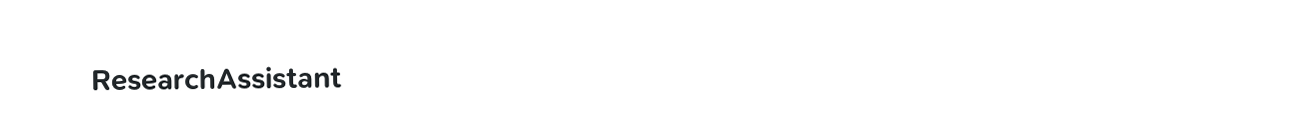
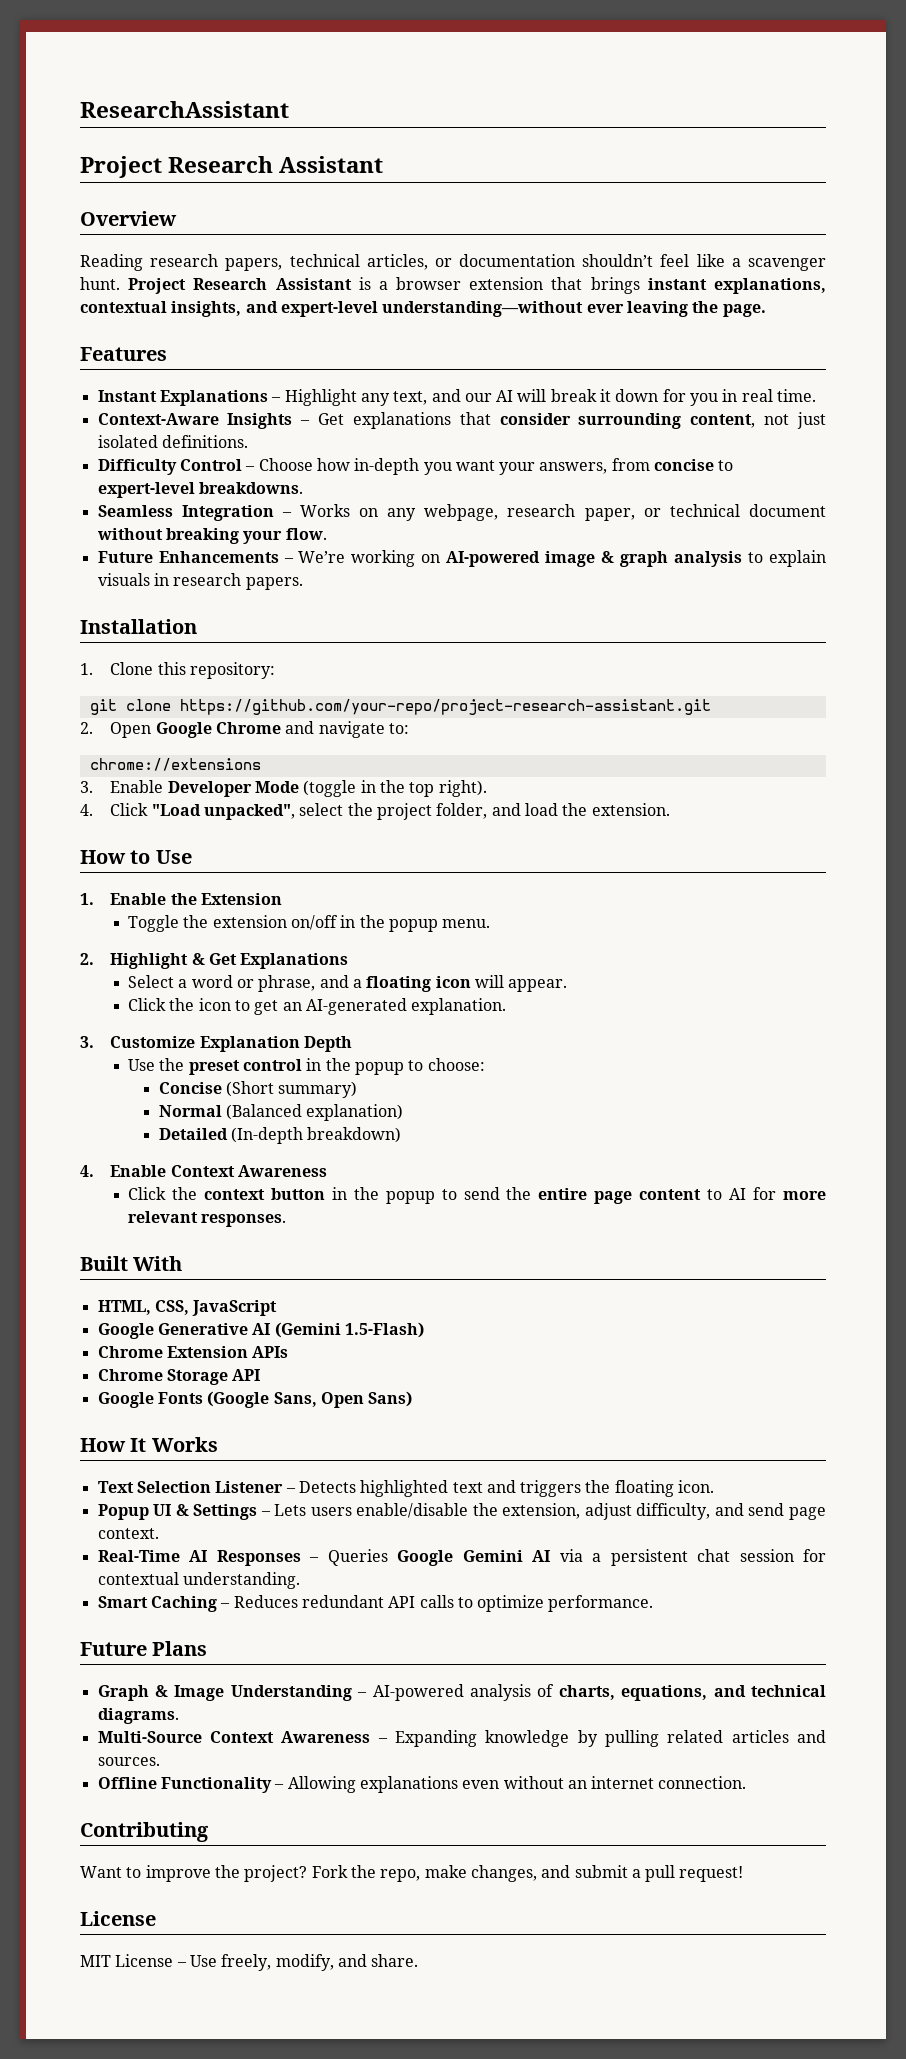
  ResearchAssistant
+ Project Research Assistant
+ Overview
+ Reading research papers, technical articles, or documentation shouldn’t feel like a scavenger hunt. Project Research Assistant is a browser extension that brings instant explanations, contextual insights, and expert-level understanding—without ever leaving the page.
+ Features
+ Instant Explanations – Highlight any text, and our AI will break it down for you in real time.
+ Context-Aware Insights – Get explanations that consider surrounding content, not just isolated definitions.
+ Difficulty Control – Choose how in-depth you want your answers, from concise to expert-level breakdowns.
+ Seamless Integration – Works on any webpage, research paper, or technical document without breaking your flow.
+ Future Enhancements – We’re working on AI-powered image & graph analysis to explain visuals in research papers.
+ Installation
+ 1. Clone this repository:
+ git clone https://github.com/your-repo/project-research-assistant.git
+ 2. Open Google Chrome and navigate to:
+ chrome://extensions
+ 3. Enable Developer Mode (toggle in the top right).
+ 4. Click "Load unpacked", select the project folder, and load the extension.
+ How to Use
+ 1. Enable the Extension
+ Toggle the extension on/off in the popup menu.
+ 2. Highlight & Get Explanations
+ Select a word or phrase, and a floating icon will appear.
+ Click the icon to get an AI-generated explanation.
+ 3. Customize Explanation Depth
+ Use the preset control in the popup to choose:
+ Concise (Short summary)
+ Normal (Balanced explanation)
+ Detailed (In-depth breakdown)
+ 4. Enable Context Awareness
+ Click the context button in the popup to send the entire page content to AI for more relevant responses.
+ Built With
+ HTML, CSS, JavaScript
+ Google Generative AI (Gemini 1.5-Flash)
+ Chrome Extension APIs
+ Chrome Storage API
+ Google Fonts (Google Sans, Open Sans)
+ How It Works
+ Text Selection Listener – Detects highlighted text and triggers the floating icon.
+ Popup UI & Settings – Lets users enable/disable the extension, adjust difficulty, and send page context.
+ Real-Time AI Responses – Queries Google Gemini AI via a persistent chat session for contextual understanding.
+ Smart Caching – Reduces redundant API calls to optimize performance.
+ Future Plans
+ Graph & Image Understanding – AI-powered analysis of charts, equations, and technical diagrams.
+ Multi-Source Context Awareness – Expanding knowledge by pulling related articles and sources.
+ Offline Functionality – Allowing explanations even without an internet connection.
+ Contributing
+ Want to improve the project? Fork the repo, make changes, and submit a pull request!
+ License
+ MIT License – Use freely, modify, and share.

